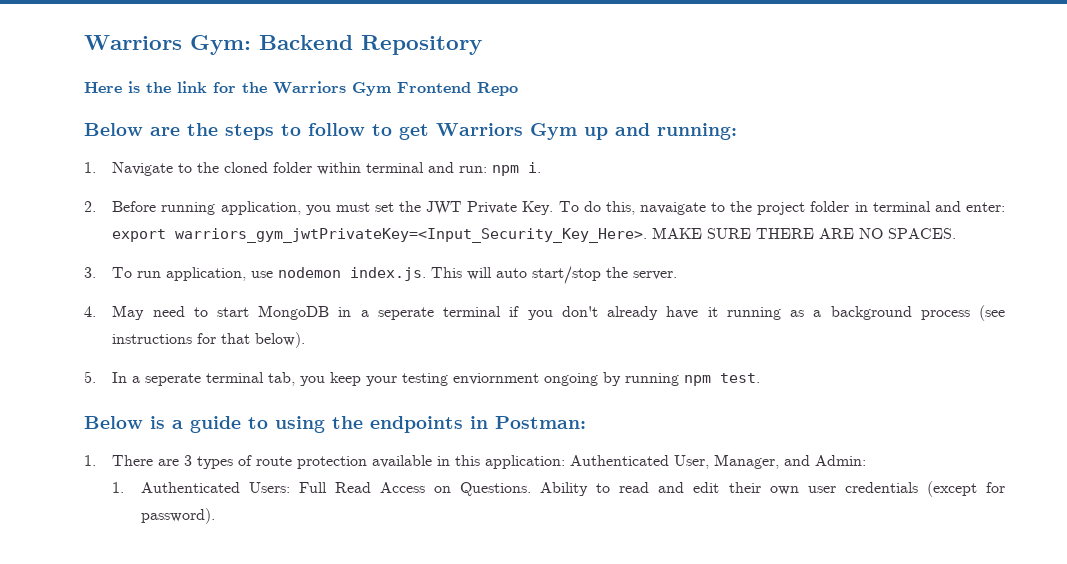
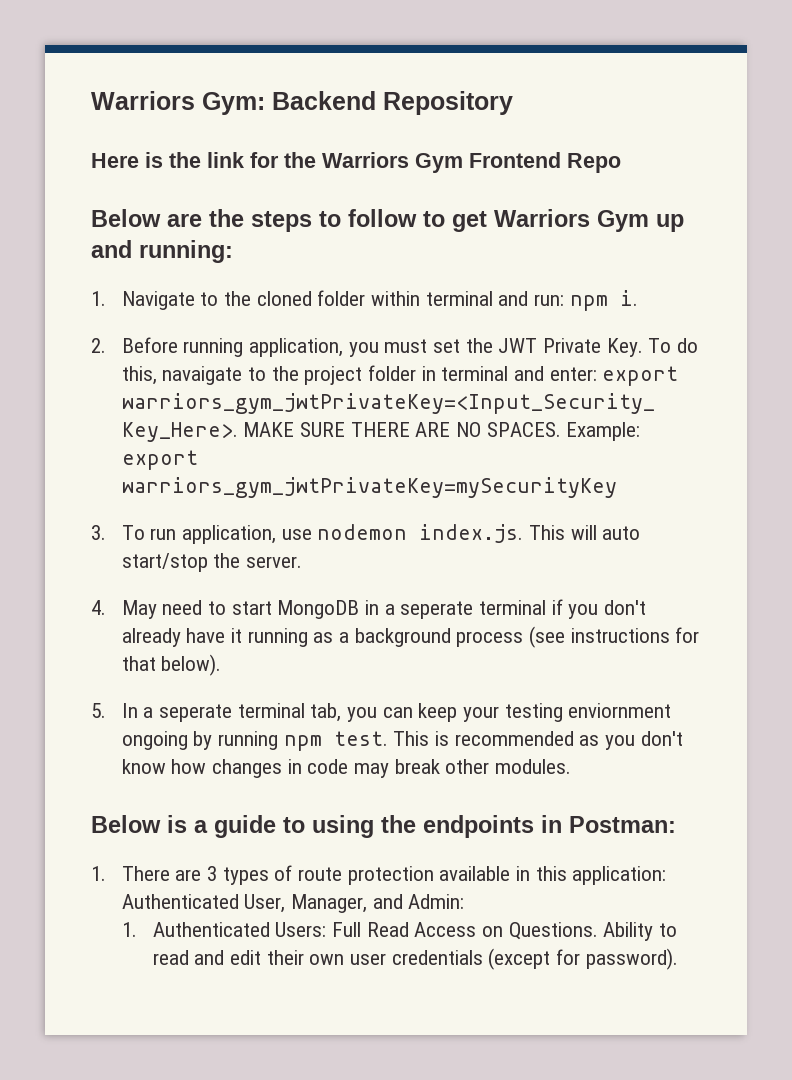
+ Example: export warriors_gym_jwtPrivateKey=mySecurityKey
- 5. In a seperate terminal tab, you keep your testing enviornment ongoing by running npm test.
+ 5. In a seperate terminal tab, you can keep your testing enviornment ongoing by running npm test. This is recommended as you don't know how changes in code may break other modules.

